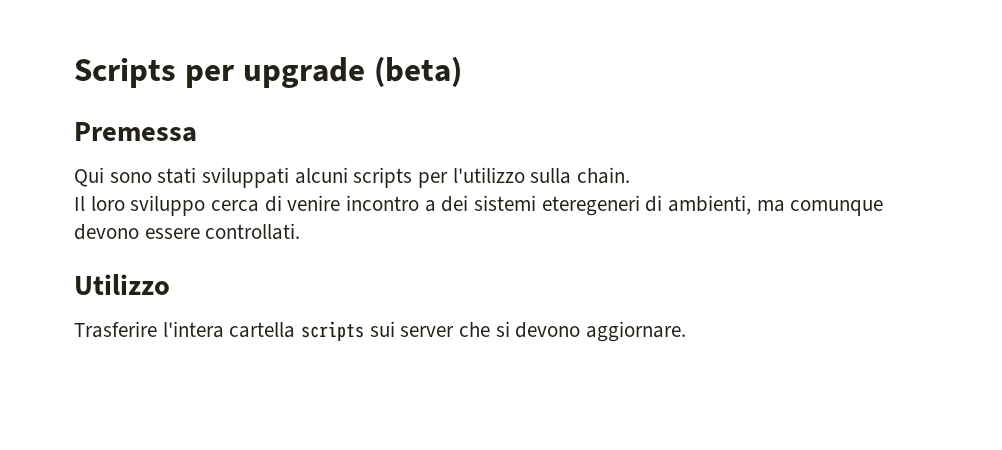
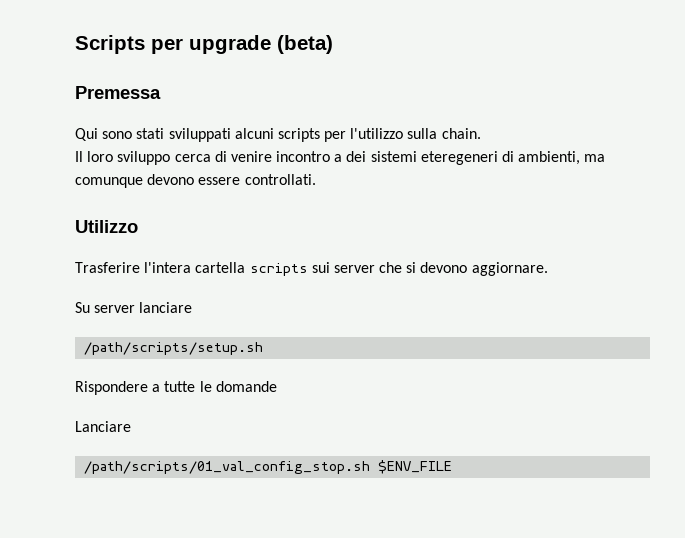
+ Su server lanciare
+ /path/scripts/setup.sh
+ Rispondere a tutte le domande
+ Lanciare
+ /path/scripts/01_val_config_stop.sh $ENV_FILE

